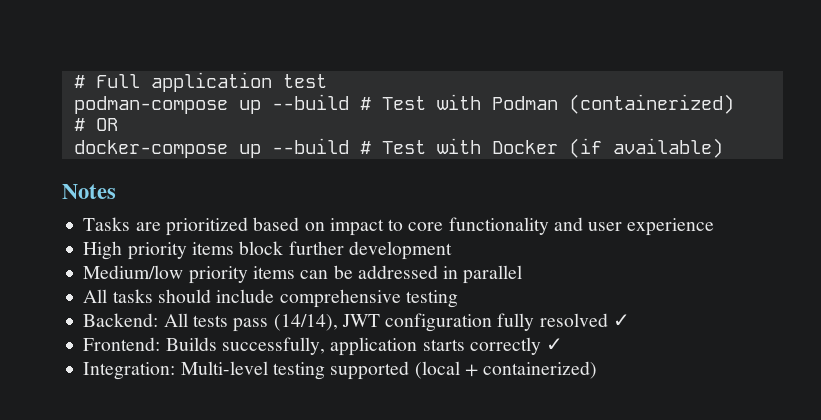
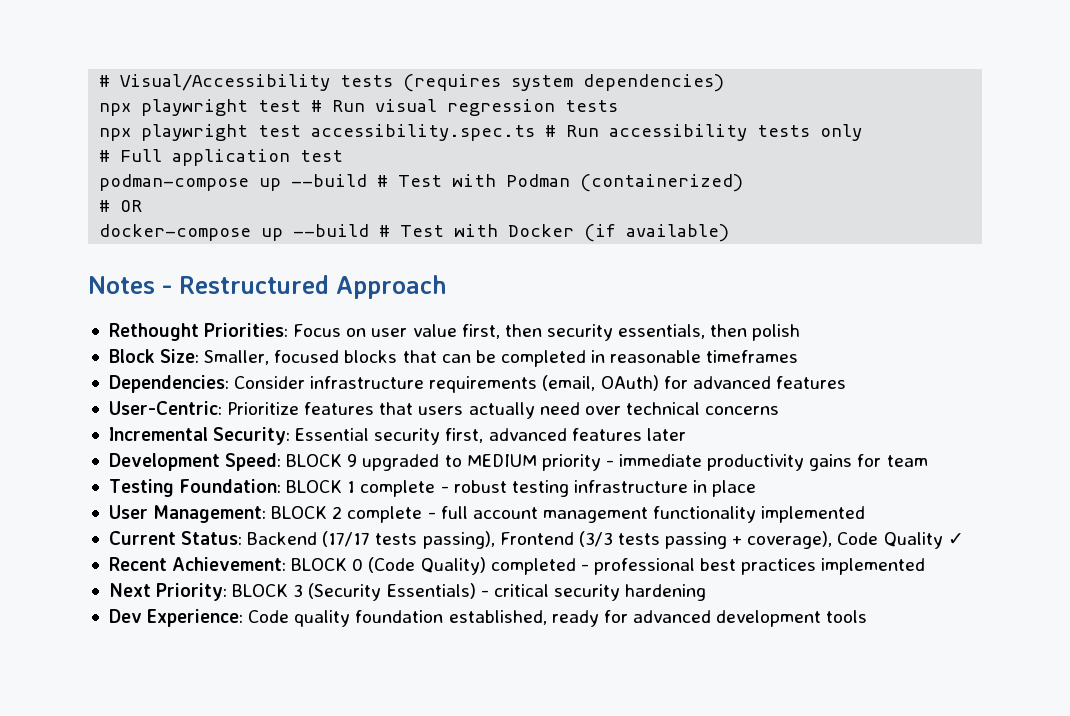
+ # Visual/Accessibility tests (requires system dependencies)
+ npx playwright test # Run visual regression tests
+ npx playwright test accessibility.spec.ts # Run accessibility tests only
- Notes
- Tasks are prioritized based on impact to core functionality and user experience
- High priority items block further development
- Medium/low priority items can be addressed in parallel
- All tasks should include comprehensive testing
- Backend: All tests pass (14/14), JWT configuration fully resolved ✓
- Frontend: Builds successfully, application starts correctly ✓
- Integration: Multi-level testing supported (local + containerized)
+ Notes - Restructured Approach
+ Rethought Priorities: Focus on user value first, then security essentials, then polish
+ Block Size: Smaller, focused blocks that can be completed in reasonable timeframes
+ Dependencies: Consider infrastructure requirements (email, OAuth) for advanced features
+ User-Centric: Prioritize features that users actually need over technical concerns
+ Incremental Security: Essential security first, advanced features later
+ Development Speed: BLOCK 9 upgraded to MEDIUM priority - immediate productivity gains for team
+ Testing Foundation: BLOCK 1 complete - robust testing infrastructure in place
+ User Management: BLOCK 2 complete - full account management functionality implemented
+ Current Status: Backend (17/17 tests passing), Frontend (3/3 tests passing + coverage), Code Quality ✓
+ Recent Achievement: BLOCK 0 (Code Quality) completed - professional best practices implemented
+ Next Priority: BLOCK 3 (Security Essentials) - critical security hardening
+ Dev Experience: Code quality foundation established, ready for advanced development tools

